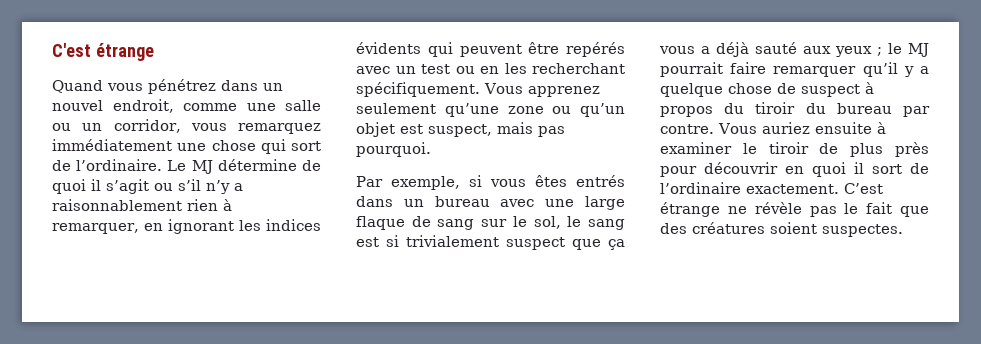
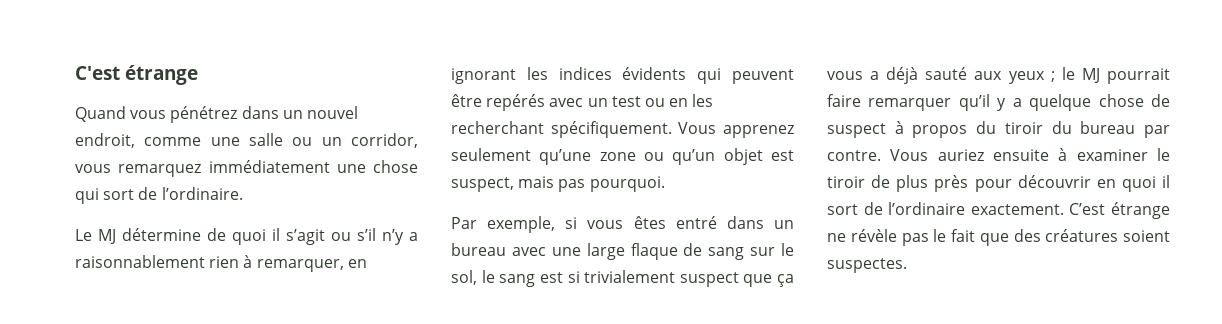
- Quand vous pénétrez dans un nouvel endroit, comme une salle ou un corridor, vous remarquez immédiatement une chose qui sort de l’ordinaire. Le MJ détermine de quoi il s’agit ou s’il n’y a raisonnablement rien à remarquer, en ignorant les indices évidents qui peuvent être repérés avec un test ou en les recherchant spécifiquement.
+ Quand vous pénétrez dans un nouvel endroit, comme une salle ou un corridor, vous remarquez immédiatement une chose qui sort de l’ordinaire.
+ Le MJ détermine de quoi il s’agit ou s’il n’y a raisonnablement rien à remarquer, en ignorant les indices évidents qui peuvent être repérés avec un test ou en les recherchant spécifiquement.
- Par exemple, si vous êtes entrés dans un bureau avec une large flaque de sang sur le sol, le sang est si trivialement suspect que ça vous a déjà sauté aux yeux ; le MJ pourrait faire remarquer qu’il y a quelque chose de suspect à propos du tiroir du bureau par contre.
+ Par exemple, si vous êtes entré dans un bureau avec une large flaque de sang sur le sol, le sang est si trivialement suspect que ça vous a déjà sauté aux yeux ; le MJ pourrait faire remarquer qu’il y a quelque chose de suspect à propos du tiroir du bureau par contre.

